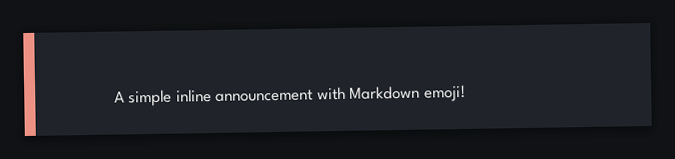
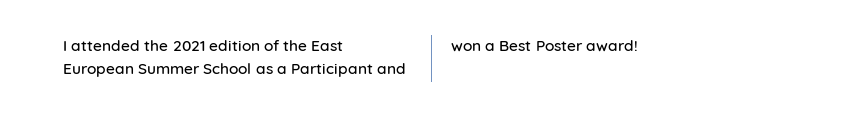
- A simple inline announcement with Markdown emoji!
+ I attended the 2021 edition of the East European Summer School as a Participant and won a Best Poster award!

